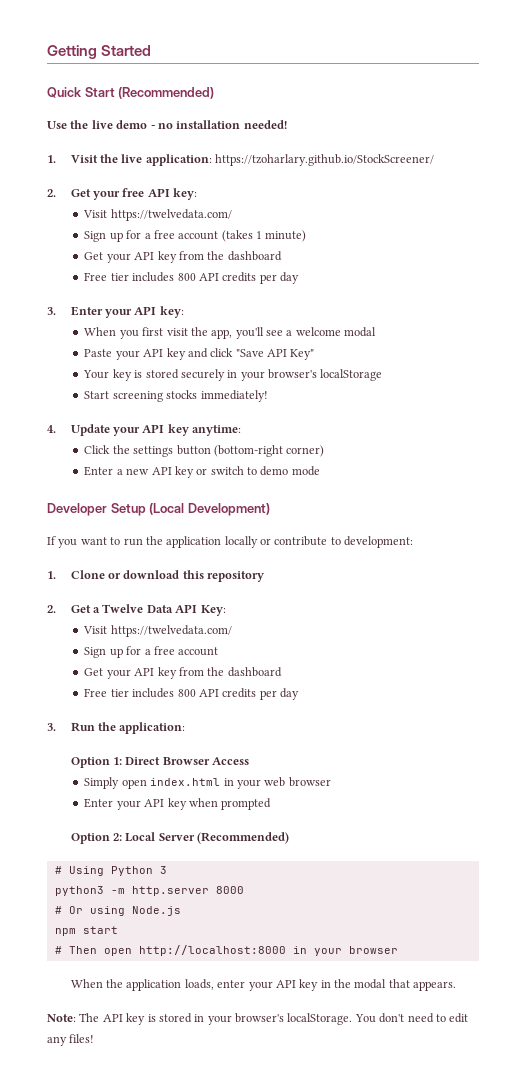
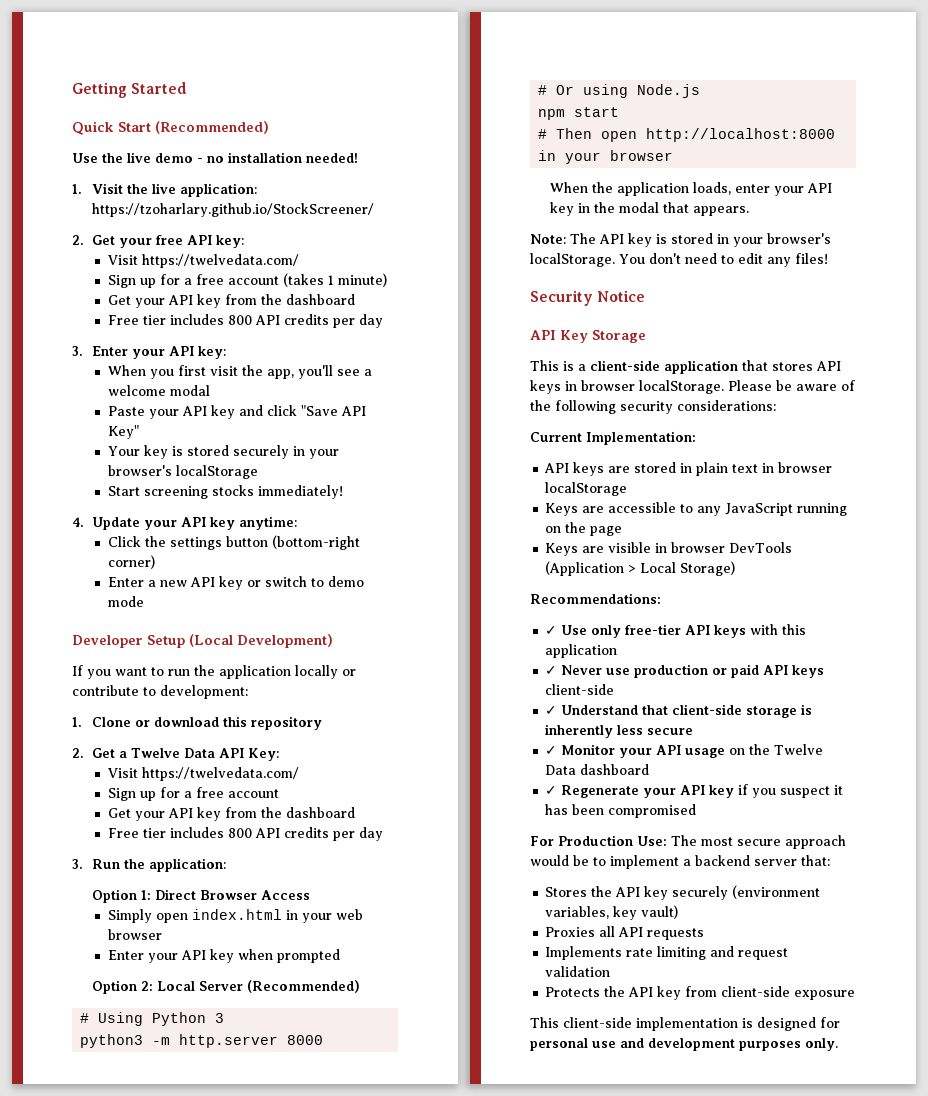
+ Security Notice
+ API Key Storage
+ This is a client-side application that stores API keys in browser localStorage. Please be aware of the following security considerations:
+ Current Implementation:
+ API keys are stored in plain text in browser localStorage
+ Keys are accessible to any JavaScript running on the page
+ Keys are visible in browser DevTools (Application > Local Storage)
+ Recommendations:
+ ✓ Use only free-tier API keys with this application
+ ✓ Never use production or paid API keys client-side
+ ✓ Understand that client-side storage is inherently less secure
+ ✓ Monitor your API usage on the Twelve Data dashboard
+ ✓ Regenerate your API key if you suspect it has been compromised
+ For Production Use: The most secure approach would be to implement a backend server that:
+ Stores the API key securely (environment variables, key vault)
+ Proxies all API requests
+ Implements rate limiting and request validation
+ Protects the API key from client-side exposure
+ This client-side implementation is designed for personal use and development purposes only.

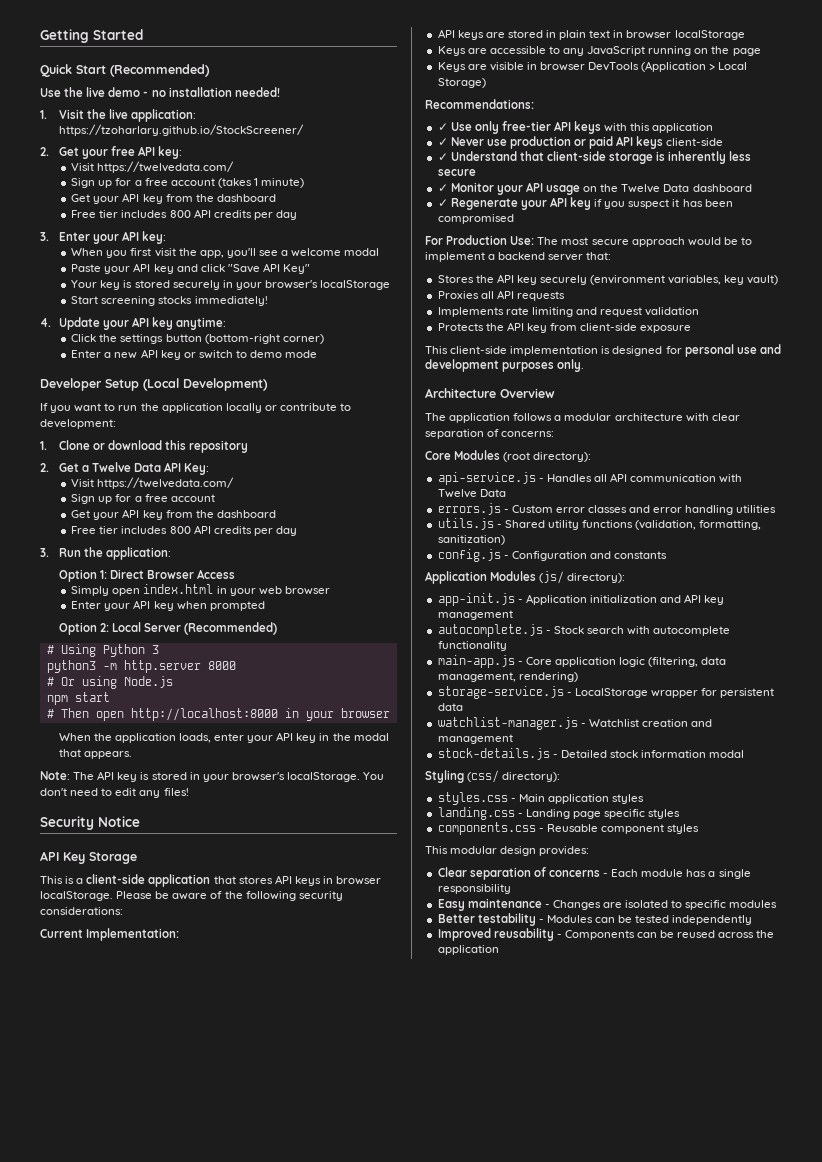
+ Architecture Overview
+ The application follows a modular architecture with clear separation of concerns:
+ Core Modules (root directory):
+ api-service.js - Handles all API communication with Twelve Data
+ errors.js - Custom error classes and error handling utilities
+ utils.js - Shared utility functions (validation, formatting, sanitization)
+ config.js - Configuration and constants
+ Application Modules (js/ directory):
+ app-init.js - Application initialization and API key management
+ autocomplete.js - Stock search with autocomplete functionality
+ main-app.js - Core application logic (filtering, data management, rendering)
+ storage-service.js - LocalStorage wrapper for persistent data
+ watchlist-manager.js - Watchlist creation and management
+ stock-details.js - Detailed stock information modal
+ Styling (css/ directory):
+ styles.css - Main application styles
+ landing.css - Landing page specific styles
+ components.css - Reusable component styles
+ This modular design provides:
+ Clear separation of concerns - Each module has a single responsibility
+ Easy maintenance - Changes are isolated to specific modules
+ Better testability - Modules can be tested independently
+ Improved reusability - Components can be reused across the application

